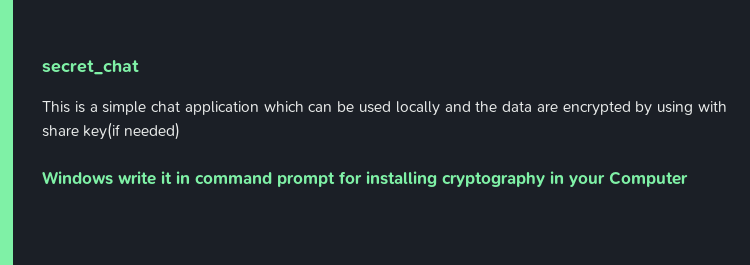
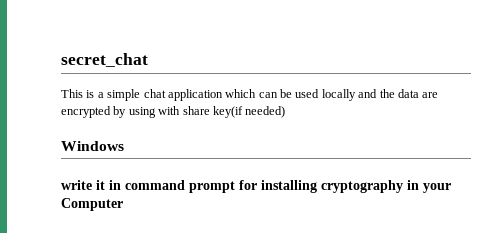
- Windows write it in command prompt for installing cryptography in your Computer
+ Windows
+ write it in command prompt for installing cryptography in your Computer

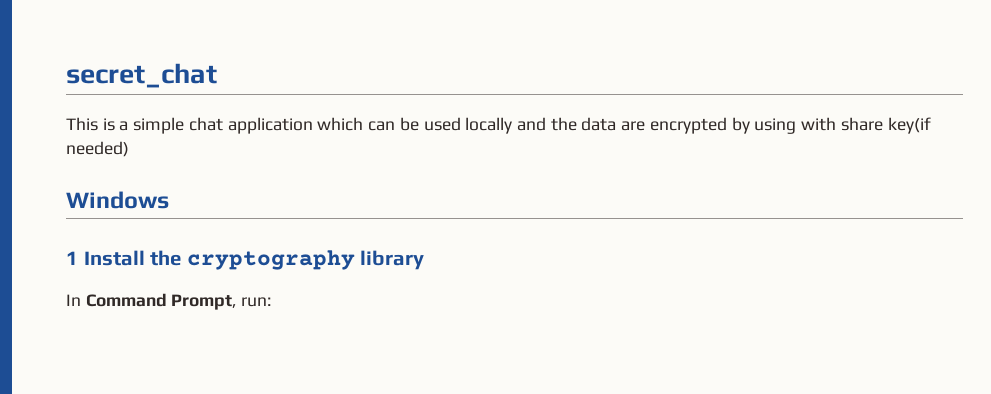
- write it in command prompt for installing cryptography in your Computer
+ 1 Install the cryptography library
+ In Command Prompt, run:

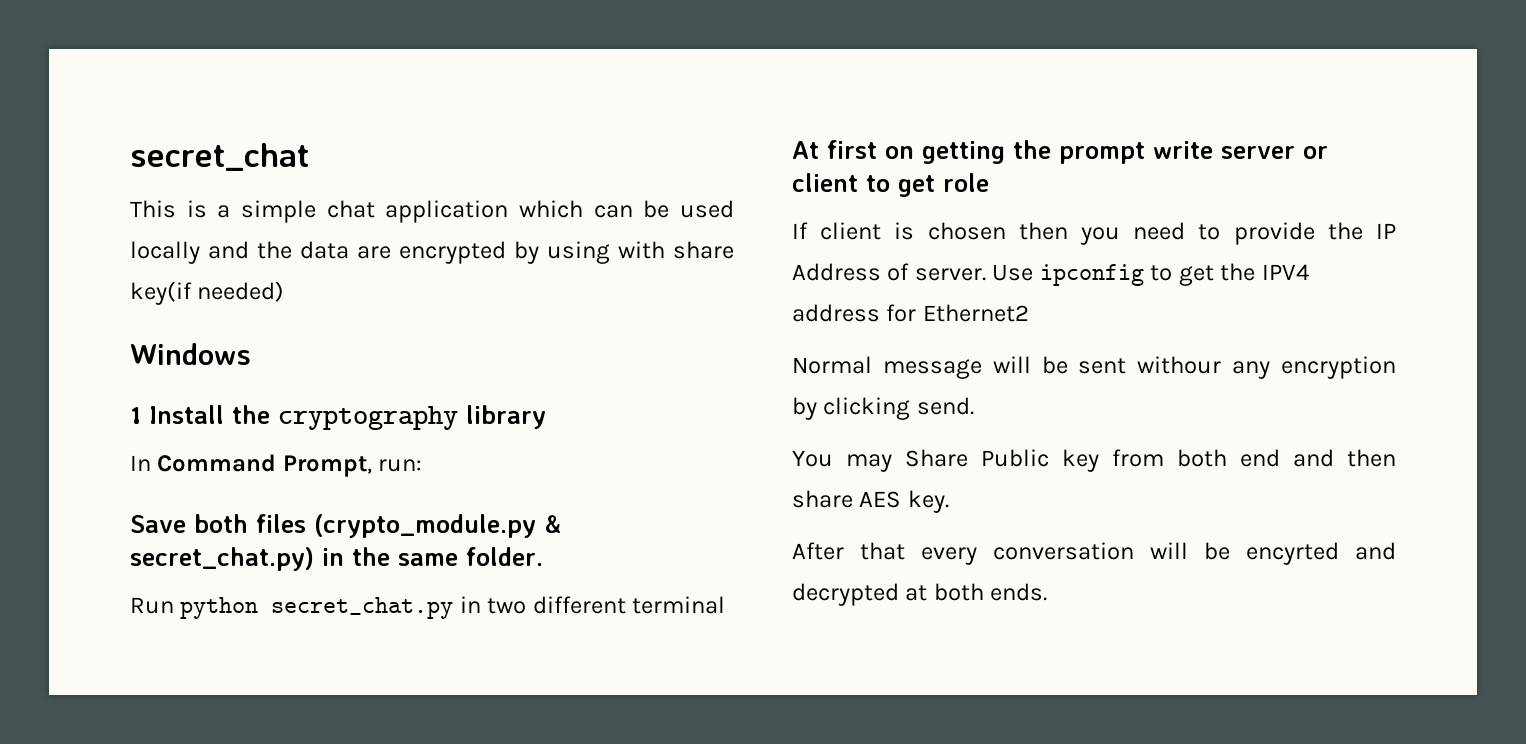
+ Save both files (crypto_module.py & secret_chat.py) in the same folder.
+ Run python secret_chat.py in two different terminal
+ At first on getting the prompt write server or client to get role
+ If client is chosen then you need to provide the IP Address of server. Use ipconfig to get the IPV4 address for Ethernet2
+ Normal message will be sent withour any encryption by clicking send.
+ You may Share Public key from both end and then share AES key.
+ After that every conversation will be encyrted and decrypted at both ends.

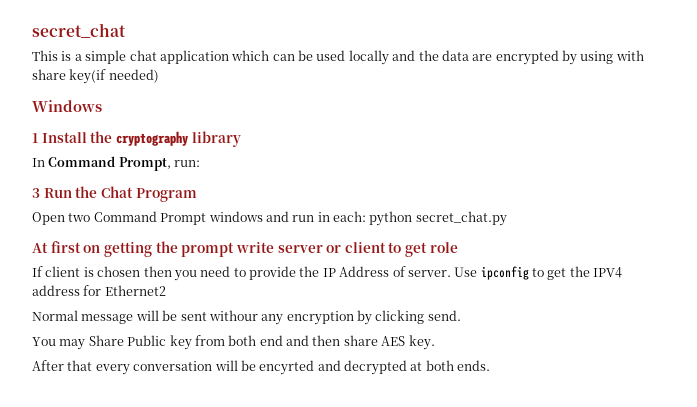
- Save both files (crypto_module.py & secret_chat.py) in the same folder.
- Run python secret_chat.py in two different terminal
+ 3 Run the Chat Program
+ Open two Command Prompt windows and run in each: python secret_chat.py

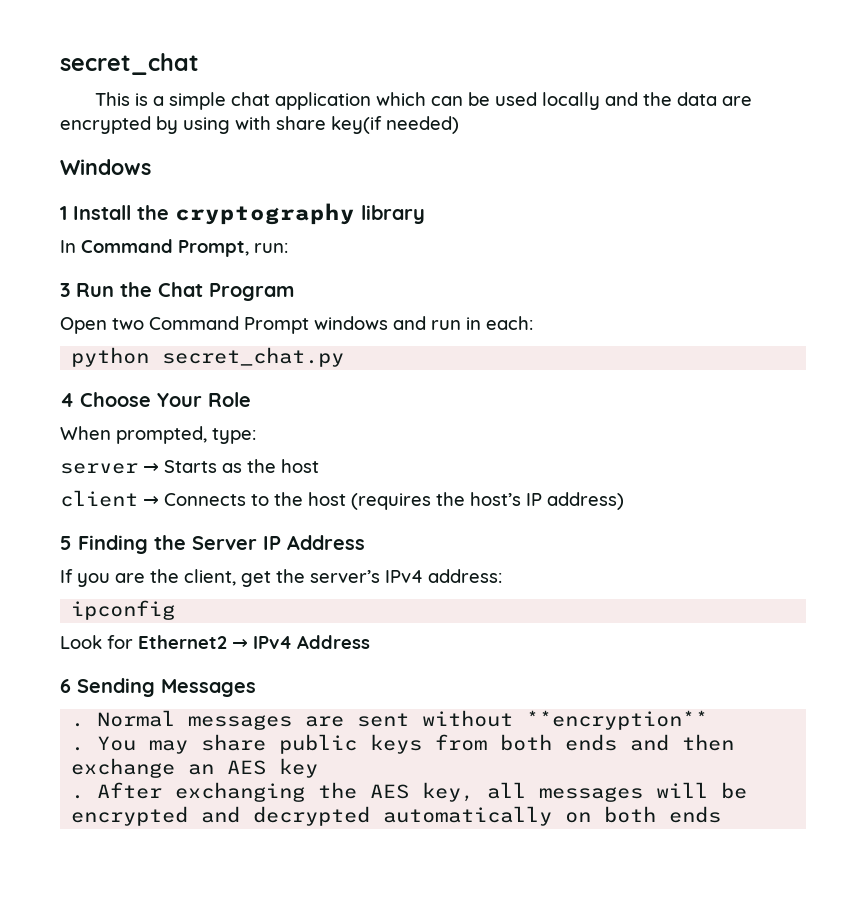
- Open two Command Prompt windows and run in each: python secret_chat.py
+ Open two Command Prompt windows and run in each:
+ python secret_chat.py
- At first on getting the prompt write server or client to get role
- If client is chosen then you need to provide the IP Address of server. Use ipconfig to get the IPV4 address for Ethernet2
- Normal message will be sent withour any encryption by clicking send.
- You may Share Public key from both end and then share AES key.
- After that every conversation will be encyrted and decrypted at both ends.
+ 4 Choose Your Role
+ When prompted, type:
+ server → Starts as the host
+ client → Connects to the host (requires the host’s IP address)
+ 5 Finding the Server IP Address
+ If you are the client, get the server’s IPv4 address:
+ ipconfig
+ Look for Ethernet2 → IPv4 Address
+ 6 Sending Messages
+ . Normal messages are sent without **encryption**
+ . You may share public keys from both ends and then exchange an AES key
+ . After exchanging the AES key, all messages will be encrypted and decrypted automatically on both ends

